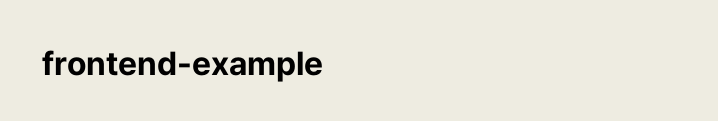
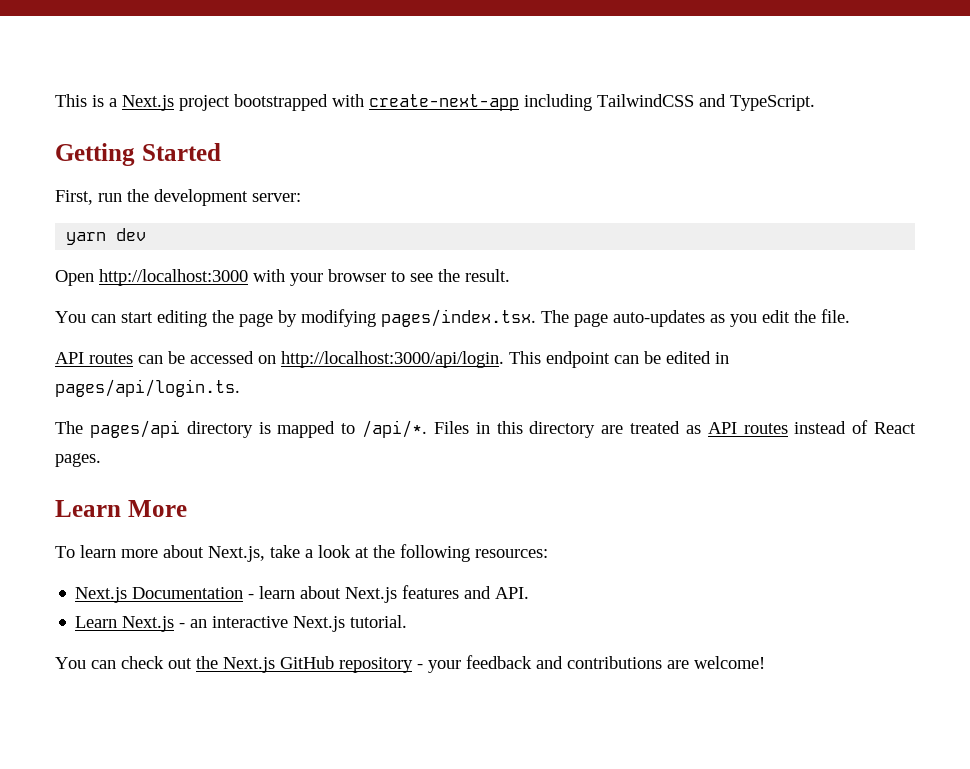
- frontend-example
+ This is a Next.js project bootstrapped with create-next-app including TailwindCSS and TypeScript.
+ Getting Started
+ First, run the development server:
+ yarn dev
+ Open http://localhost:3000 with your browser to see the result.
+ You can start editing the page by modifying pages/index.tsx. The page auto-updates as you edit the file.
+ API routes can be accessed on http://localhost:3000/api/login. This endpoint can be edited in pages/api/login.ts.
+ The pages/api directory is mapped to /api/*. Files in this directory are treated as API routes instead of React pages.
+ Learn More
+ To learn more about Next.js, take a look at the following resources:
+ Next.js Documentation - learn about Next.js features and API.
+ Learn Next.js - an interactive Next.js tutorial.
+ You can check out the Next.js GitHub repository - your feedback and contributions are welcome!

